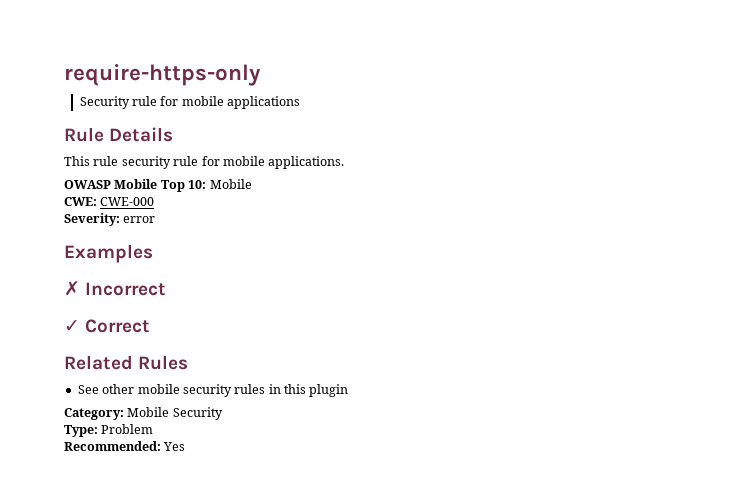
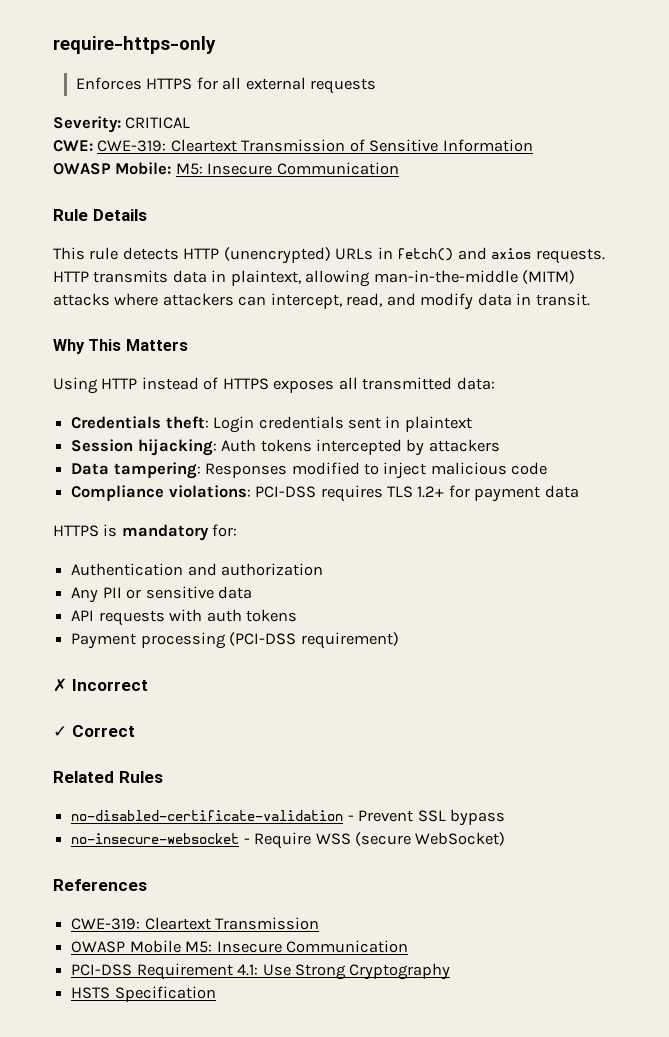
- Security rule for mobile applications
+ Enforces HTTPS for all external requests
+ Severity: CRITICAL
+ CWE: CWE-319: Cleartext Transmission of Sensitive Information
+ OWASP Mobile: M5: Insecure Communication
  Rule Details
- This rule security rule for mobile applications.
- OWASP Mobile Top 10: Mobile
- CWE: CWE-000
- Severity: error
- Examples
+ This rule detects HTTP (unencrypted) URLs in fetch() and axios requests. HTTP transmits data in plaintext, allowing man-in-the-middle (MITM) attacks where attackers can intercept, read, and modify data in transit.
+ Why This Matters
+ Using HTTP instead of HTTPS exposes all transmitted data:
+ Credentials theft: Login credentials sent in plaintext
+ Session hijacking: Auth tokens intercepted by attackers
+ Data tampering: Responses modified to inject malicious code
+ Compliance violations: PCI-DSS requires TLS 1.2+ for payment data
+ HTTPS is mandatory for:
+ Authentication and authorization
+ Any PII or sensitive data
+ API requests with auth tokens
+ Payment processing (PCI-DSS requirement)
- See other mobile security rules in this plugin
- Category: Mobile Security
- Type: Problem
- Recommended: Yes
+ no-disabled-certificate-validation - Prevent SSL bypass
+ no-insecure-websocket - Require WSS (secure WebSocket)
+ References
+ CWE-319: Cleartext Transmission
+ OWASP Mobile M5: Insecure Communication
+ PCI-DSS Requirement 4.1: Use Strong Cryptography
+ HSTS Specification

